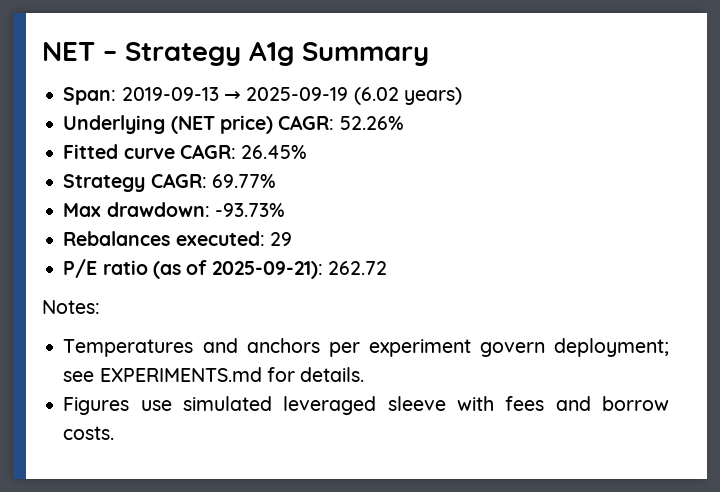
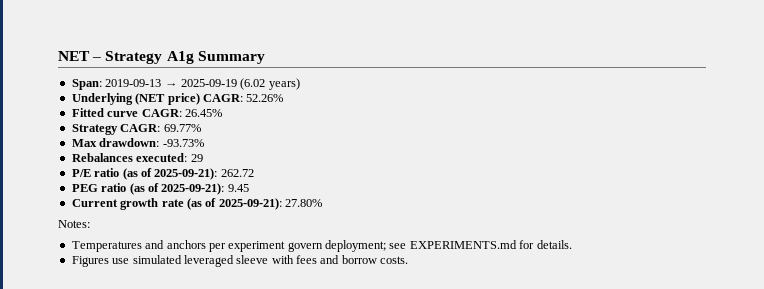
+ PEG ratio (as of 2025-09-21): 9.45
+ Current growth rate (as of 2025-09-21): 27.80%

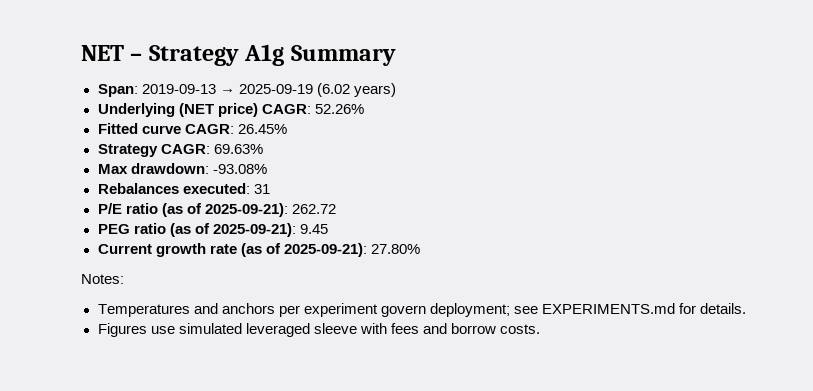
- Strategy CAGR: 69.77%
+ Strategy CAGR: 69.63%
- Max drawdown: -93.73%
+ Max drawdown: -93.08%
- Rebalances executed: 29
+ Rebalances executed: 31

